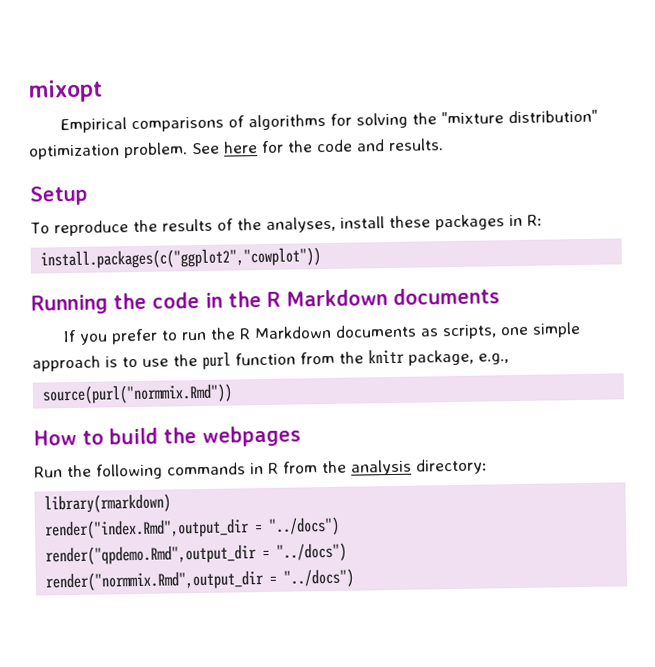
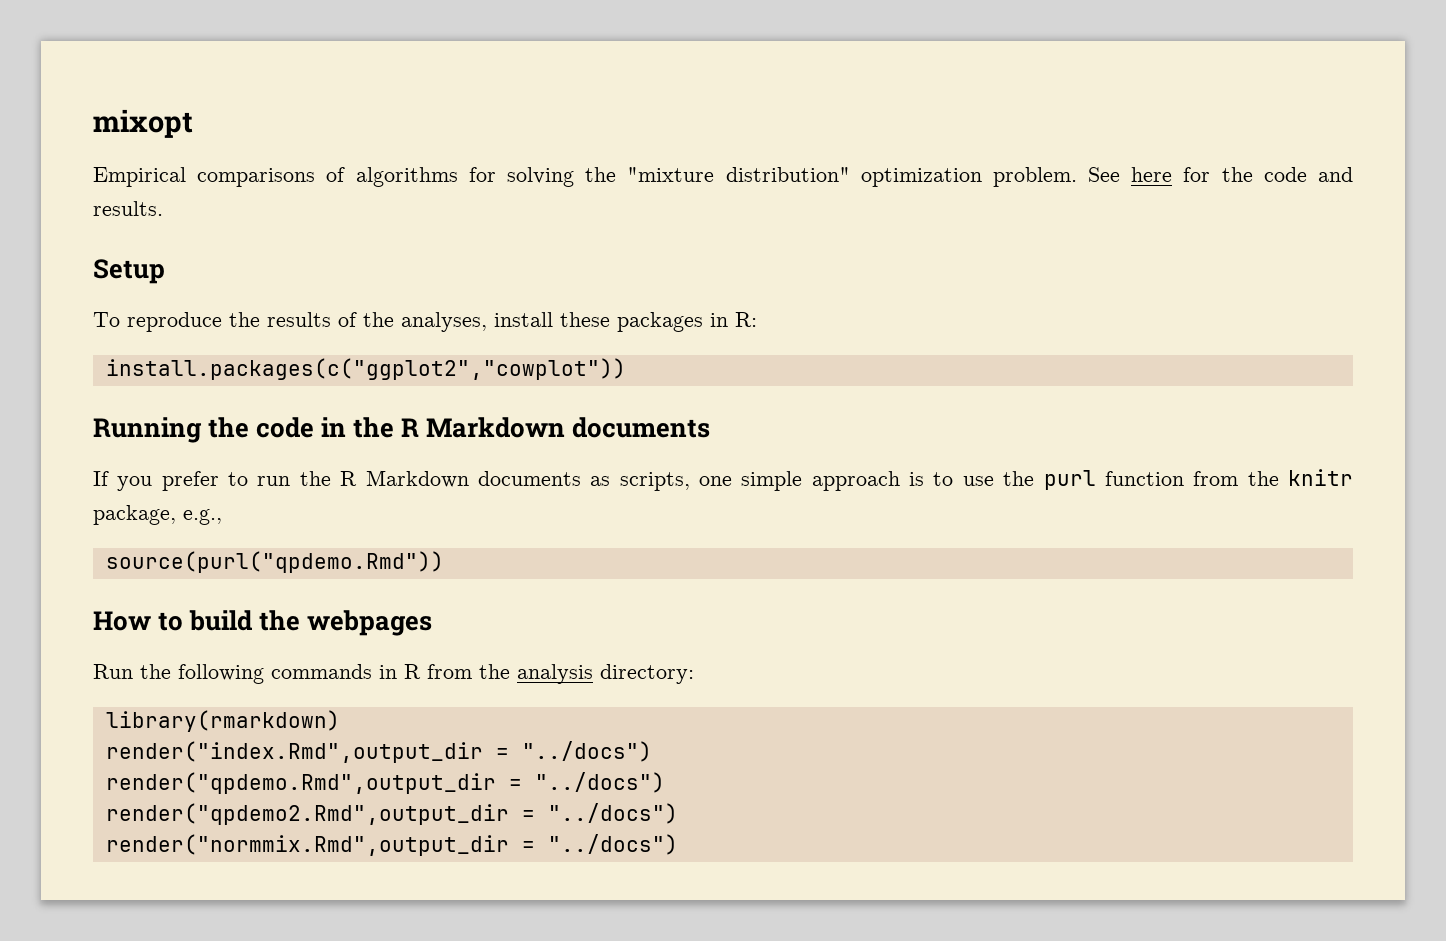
- source(purl("normmix.Rmd"))
+ source(purl("qpdemo.Rmd"))
+ render("qpdemo2.Rmd",output_dir = "../docs")

